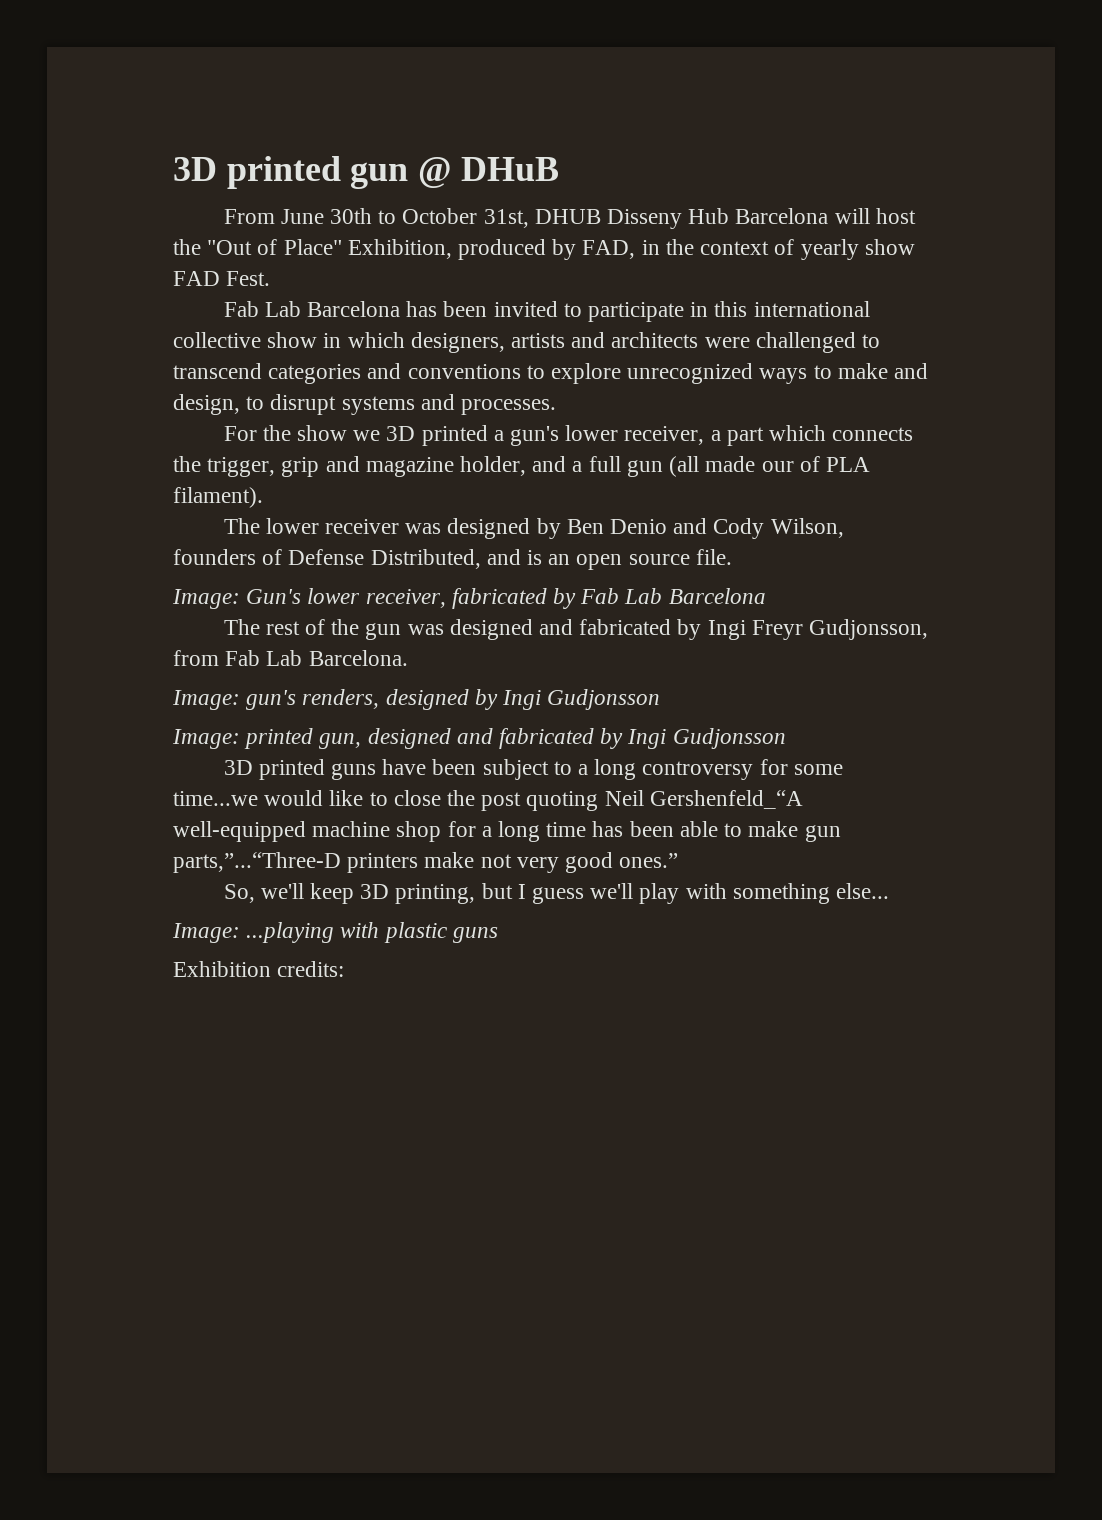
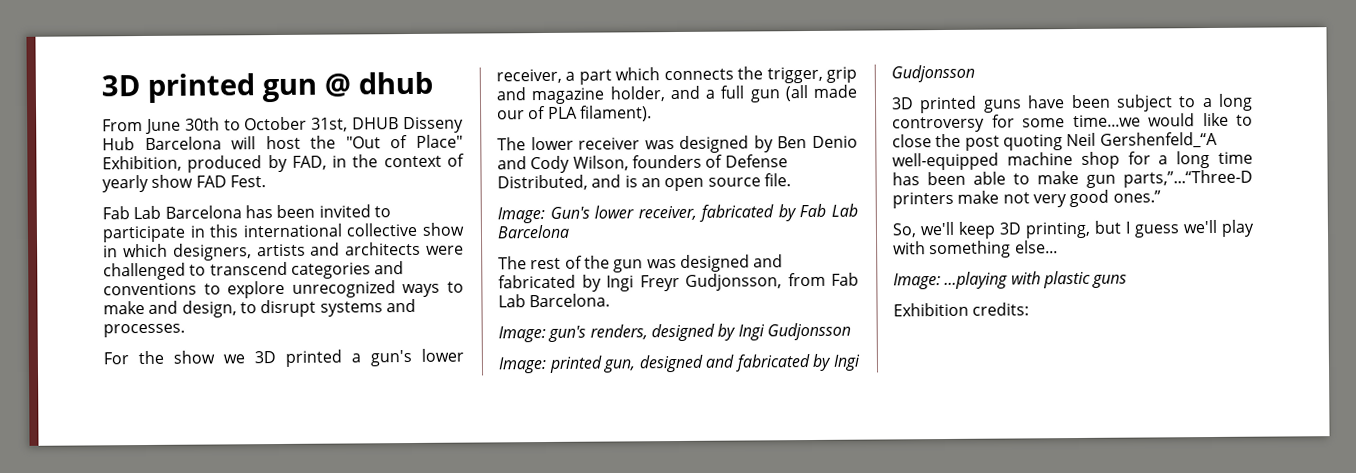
- 3D printed gun @ DHuB
+ 3D printed gun @ dhub

